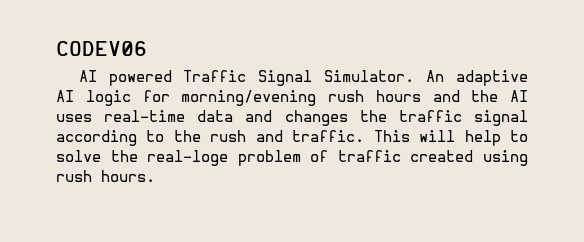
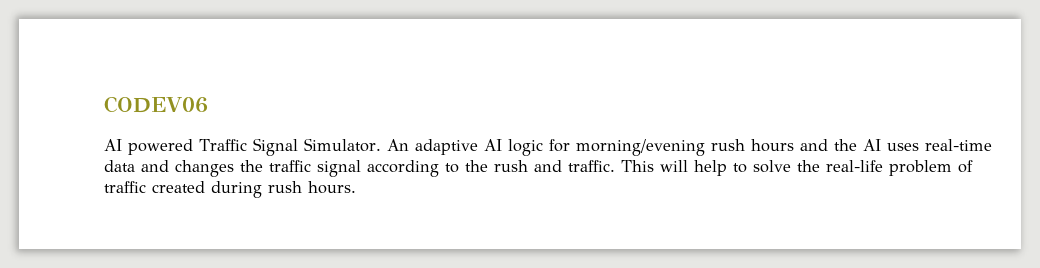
- This will help to solve the real-loge problem of traffic created using rush hours.
+ This will help to solve the real-life problem of traffic created during rush hours.

